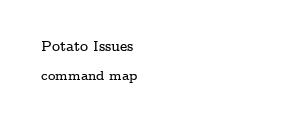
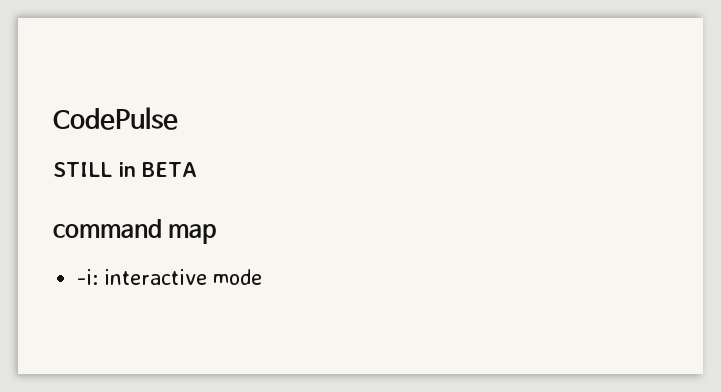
- Potato Issues
+ CodePulse
+ STILL in BETA
+ -i: interactive mode

